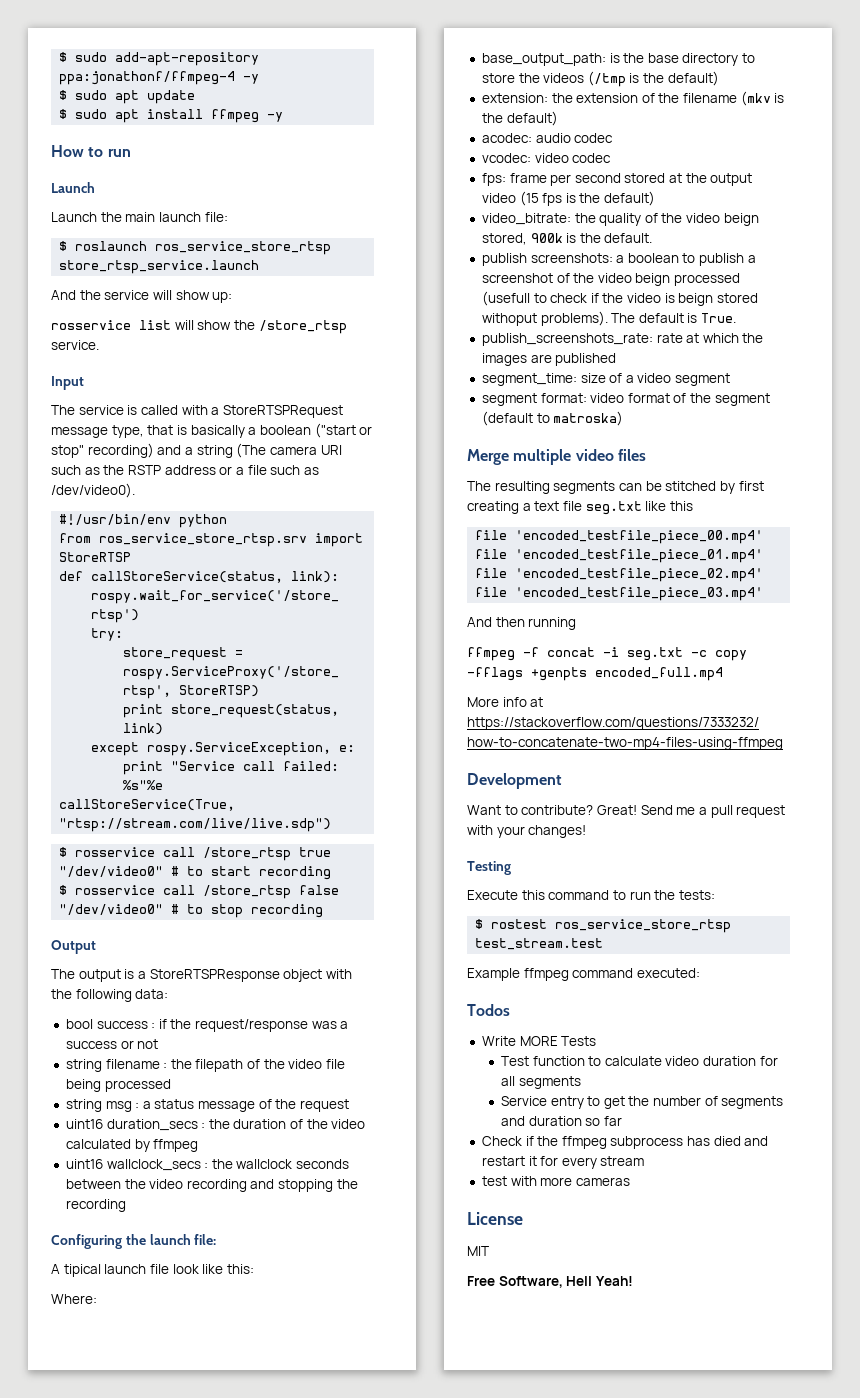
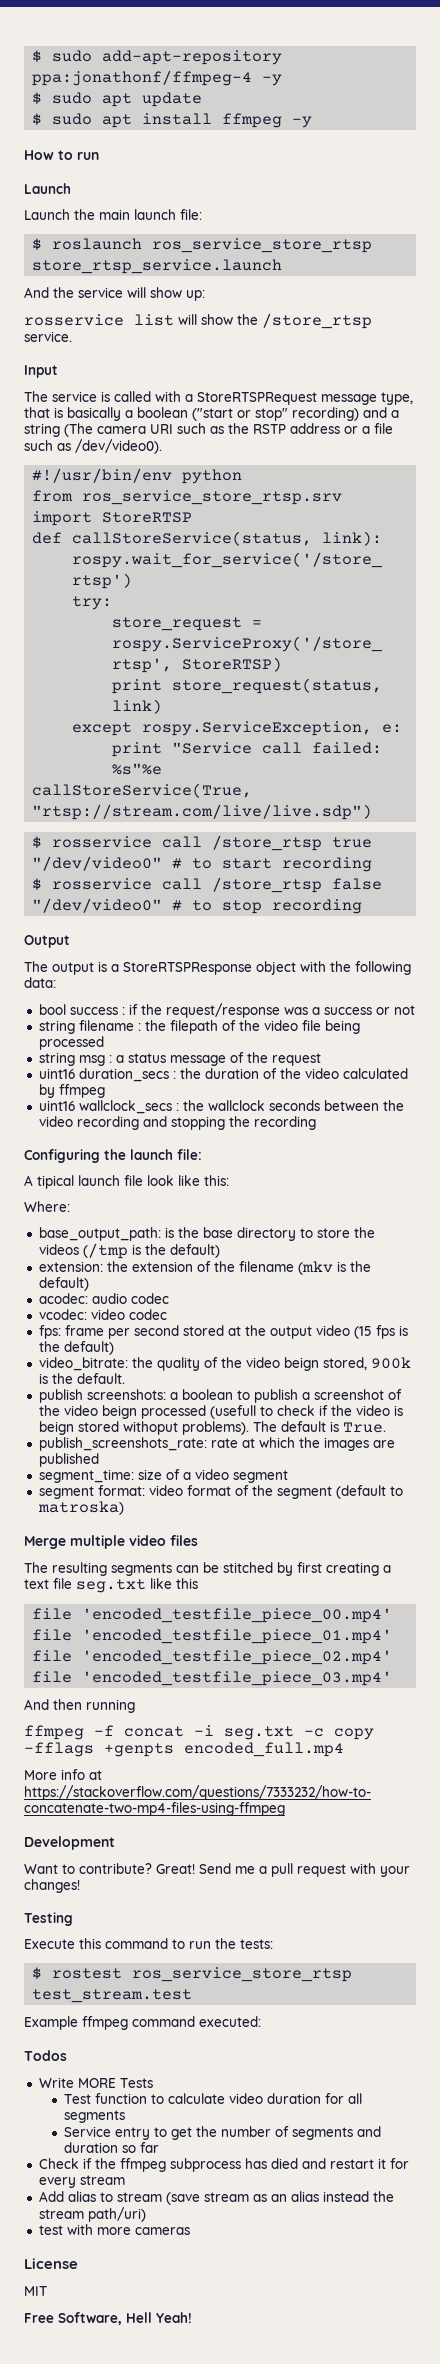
+ Add alias to stream (save stream as an alias instead the stream path/uri)

